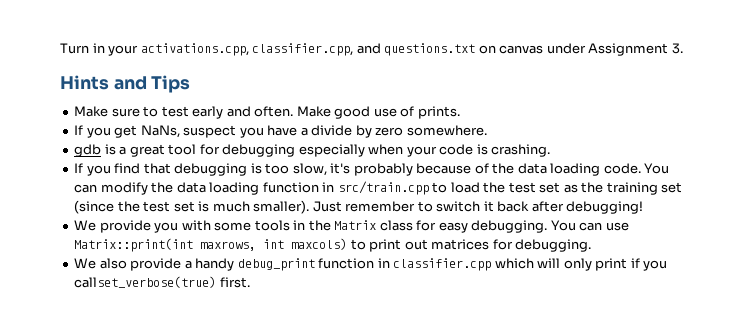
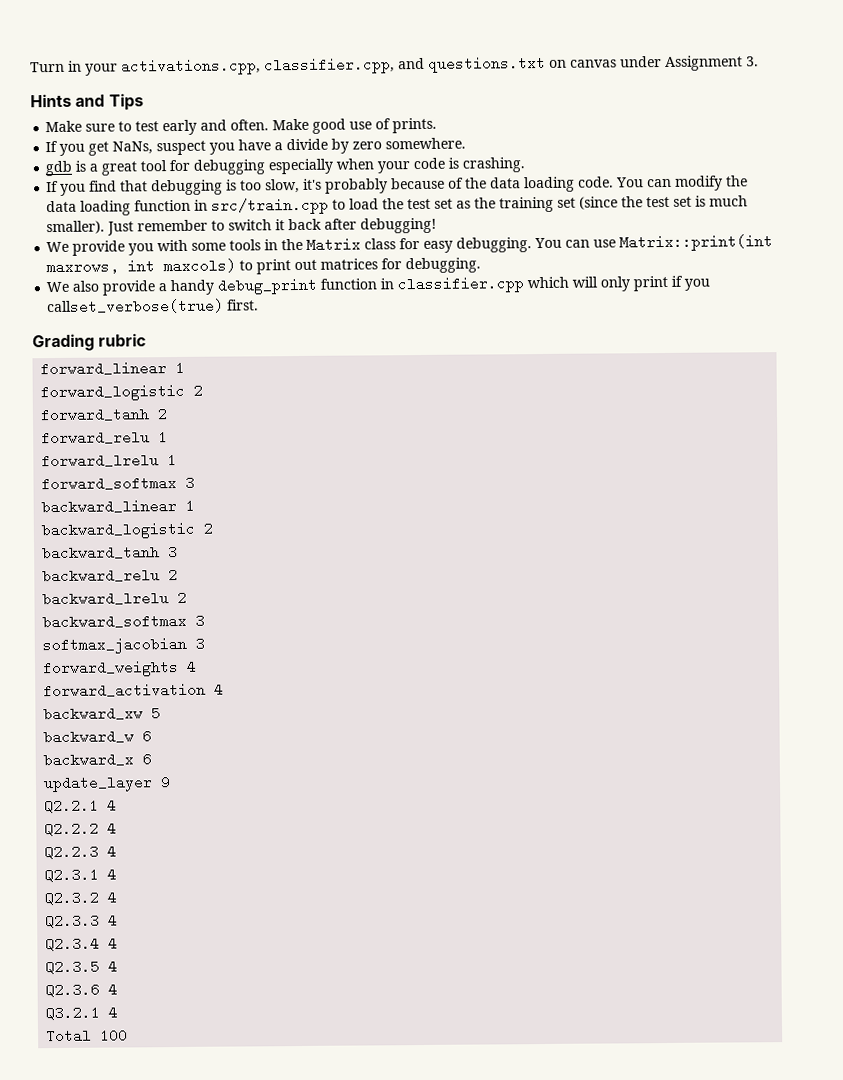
+ Grading rubric
+ forward_linear 1
+ forward_logistic 2
+ forward_tanh 2
+ forward_relu 1
+ forward_lrelu 1
+ forward_softmax 3
+ backward_linear 1
+ backward_logistic 2
+ backward_tanh 3
+ backward_relu 2
+ backward_lrelu 2
+ backward_softmax 3
+ softmax_jacobian 3
+ forward_weights 4
+ forward_activation 4
+ backward_xw 5
+ backward_w 6
+ backward_x 6
+ update_layer 9
+ Q2.2.1 4
+ Q2.2.2 4
+ Q2.2.3 4
+ Q2.3.1 4
+ Q2.3.2 4
+ Q2.3.3 4
+ Q2.3.4 4
+ Q2.3.5 4
+ Q2.3.6 4
+ Q3.2.1 4
+ Total 100

